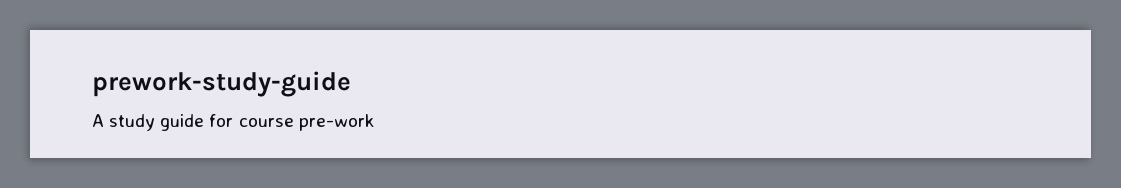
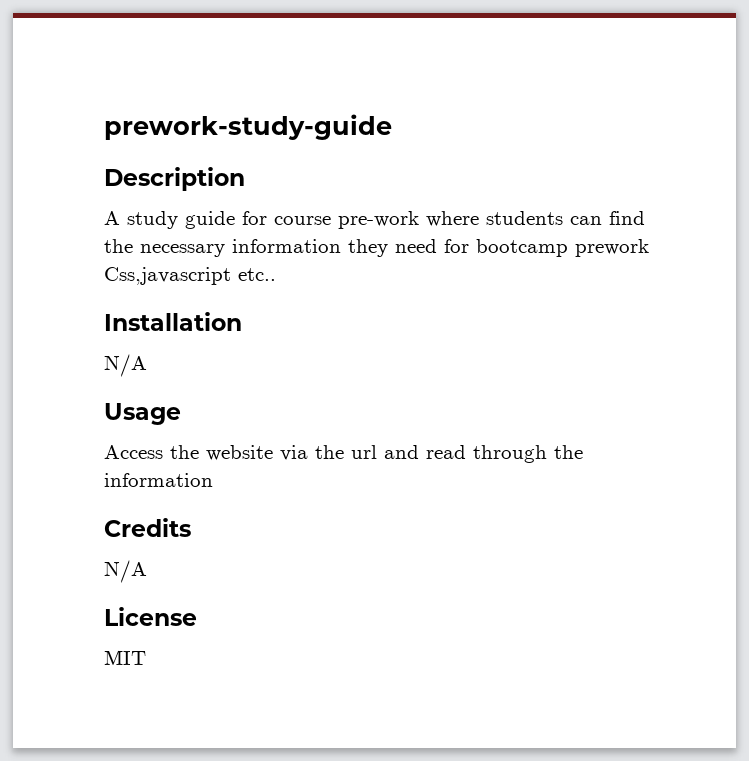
+ Description
- A study guide for course pre-work
+ A study guide for course pre-work where students can find the necessary information they need for bootcamp prework Css,javascript etc..
+ Installation
+ N/A
+ Usage
+ Access the website via the url and read through the information
+ Credits
+ N/A
+ License
+ MIT

